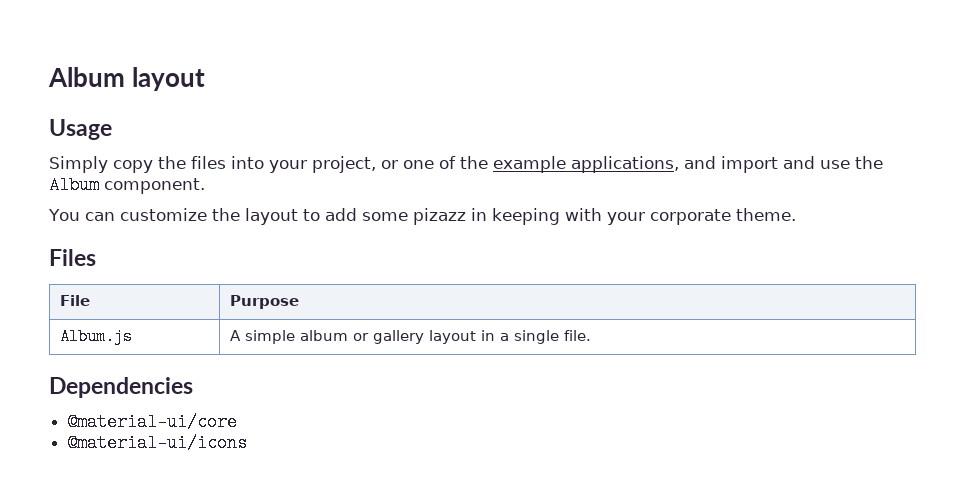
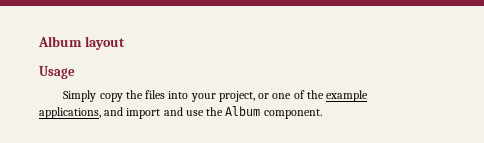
- You can customize the layout to add some pizazz in keeping with your corporate theme.
- Files
- File | Purpose
- Album.js | A simple album or gallery layout in a single file.
- Dependencies
- @material-ui/core
- @material-ui/icons

